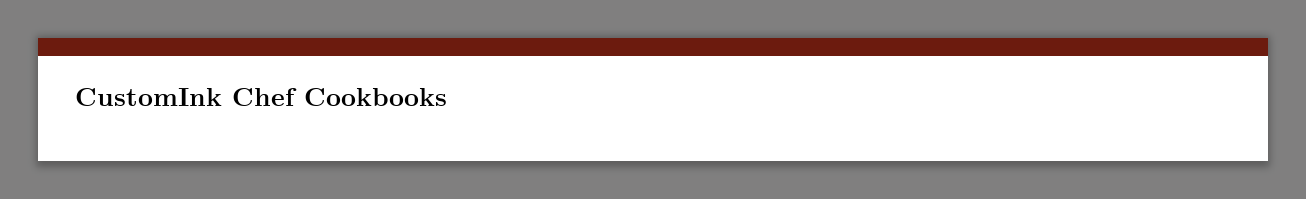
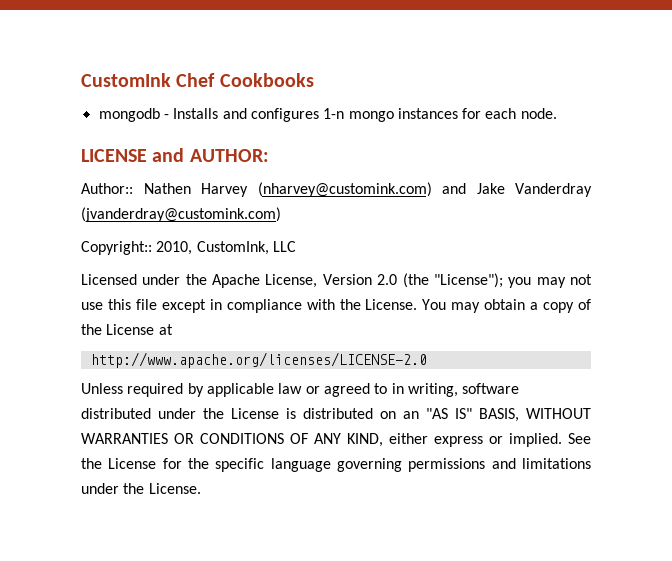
+ mongodb - Installs and configures 1-n mongo instances for each node.
+ LICENSE and AUTHOR:
+ Author:: Nathen Harvey (nharvey@customink.com) and Jake Vanderdray (jvanderdray@customink.com)
+ Copyright:: 2010, CustomInk, LLC
+ Licensed under the Apache License, Version 2.0 (the "License"); you may not use this file except in compliance with the License. You may obtain a copy of the License at
+ http://www.apache.org/licenses/LICENSE-2.0
+ Unless required by applicable law or agreed to in writing, software distributed under the License is distributed on an "AS IS" BASIS, WITHOUT WARRANTIES OR CONDITIONS OF ANY KIND, either express or implied. See the License for the specific language governing permissions and limitations under the License.

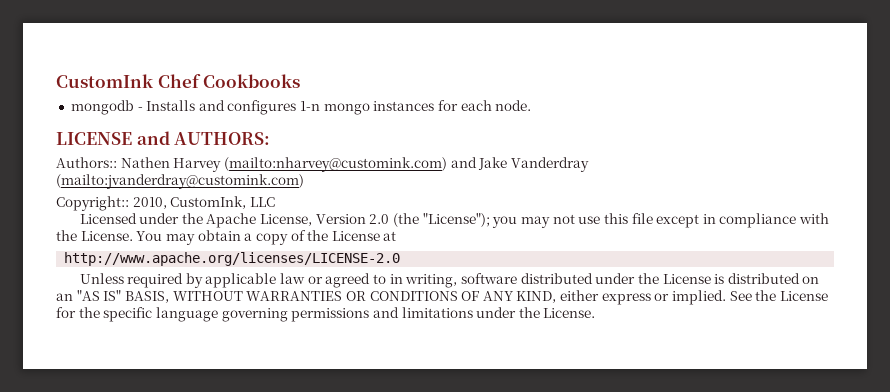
- LICENSE and AUTHOR:
- Author:: Nathen Harvey (nharvey@customink.com) and Jake Vanderdray (jvanderdray@customink.com)
+ LICENSE and AUTHORS:
+ Authors:: Nathen Harvey (mailto:nharvey@customink.com) and Jake Vanderdray (mailto:jvanderdray@customink.com)

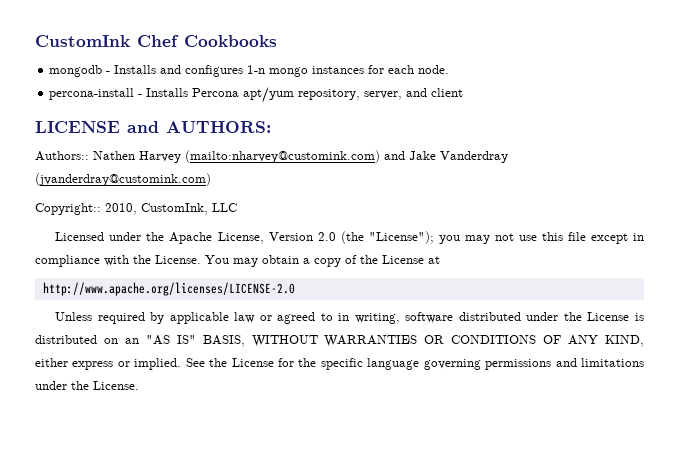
+ percona-install - Installs Percona apt/yum repository, server, and client
- Authors:: Nathen Harvey (mailto:nharvey@customink.com) and Jake Vanderdray (mailto:jvanderdray@customink.com)
+ Authors:: Nathen Harvey (mailto:nharvey@customink.com) and Jake Vanderdray (jvanderdray@customink.com)

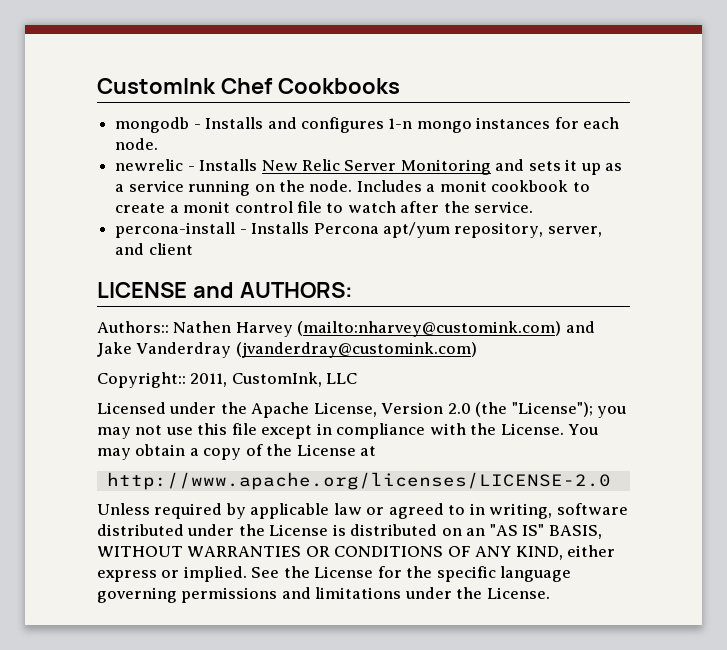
+ newrelic - Installs New Relic Server Monitoring and sets it up as a service running on the node. Includes a monit cookbook to create a monit control file to watch after the service.
- Copyright:: 2010, CustomInk, LLC
+ Copyright:: 2011, CustomInk, LLC

